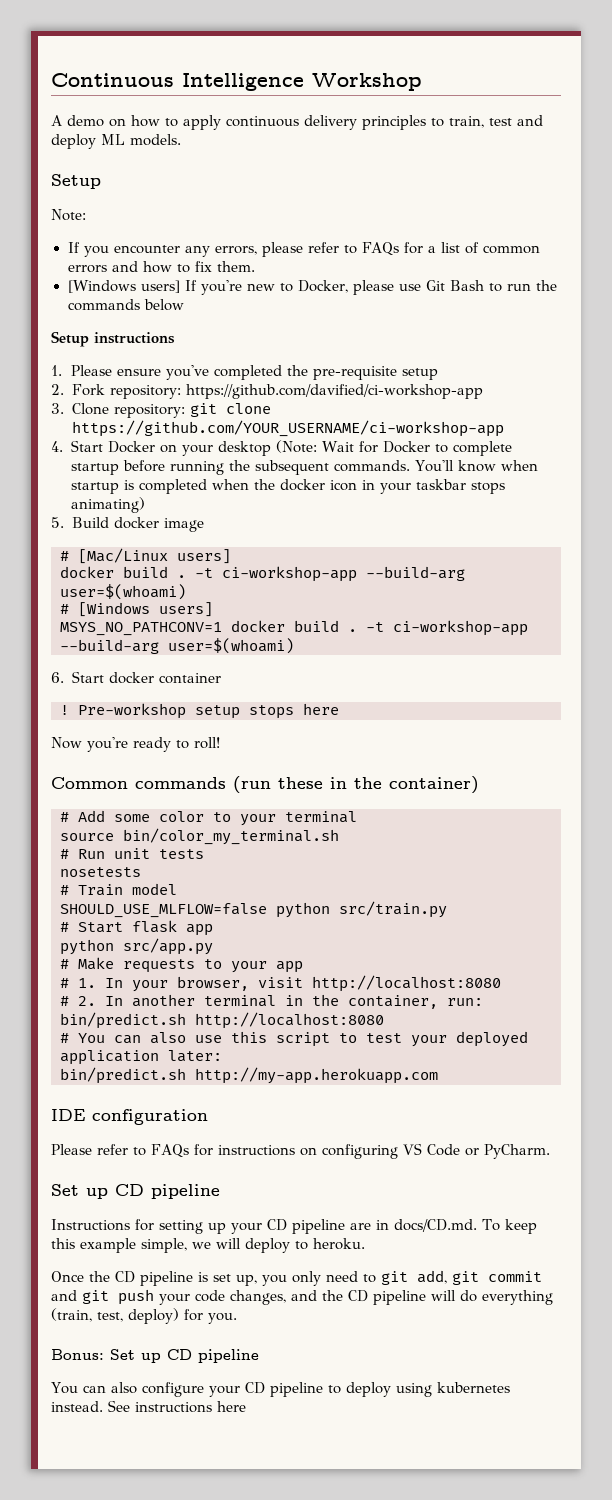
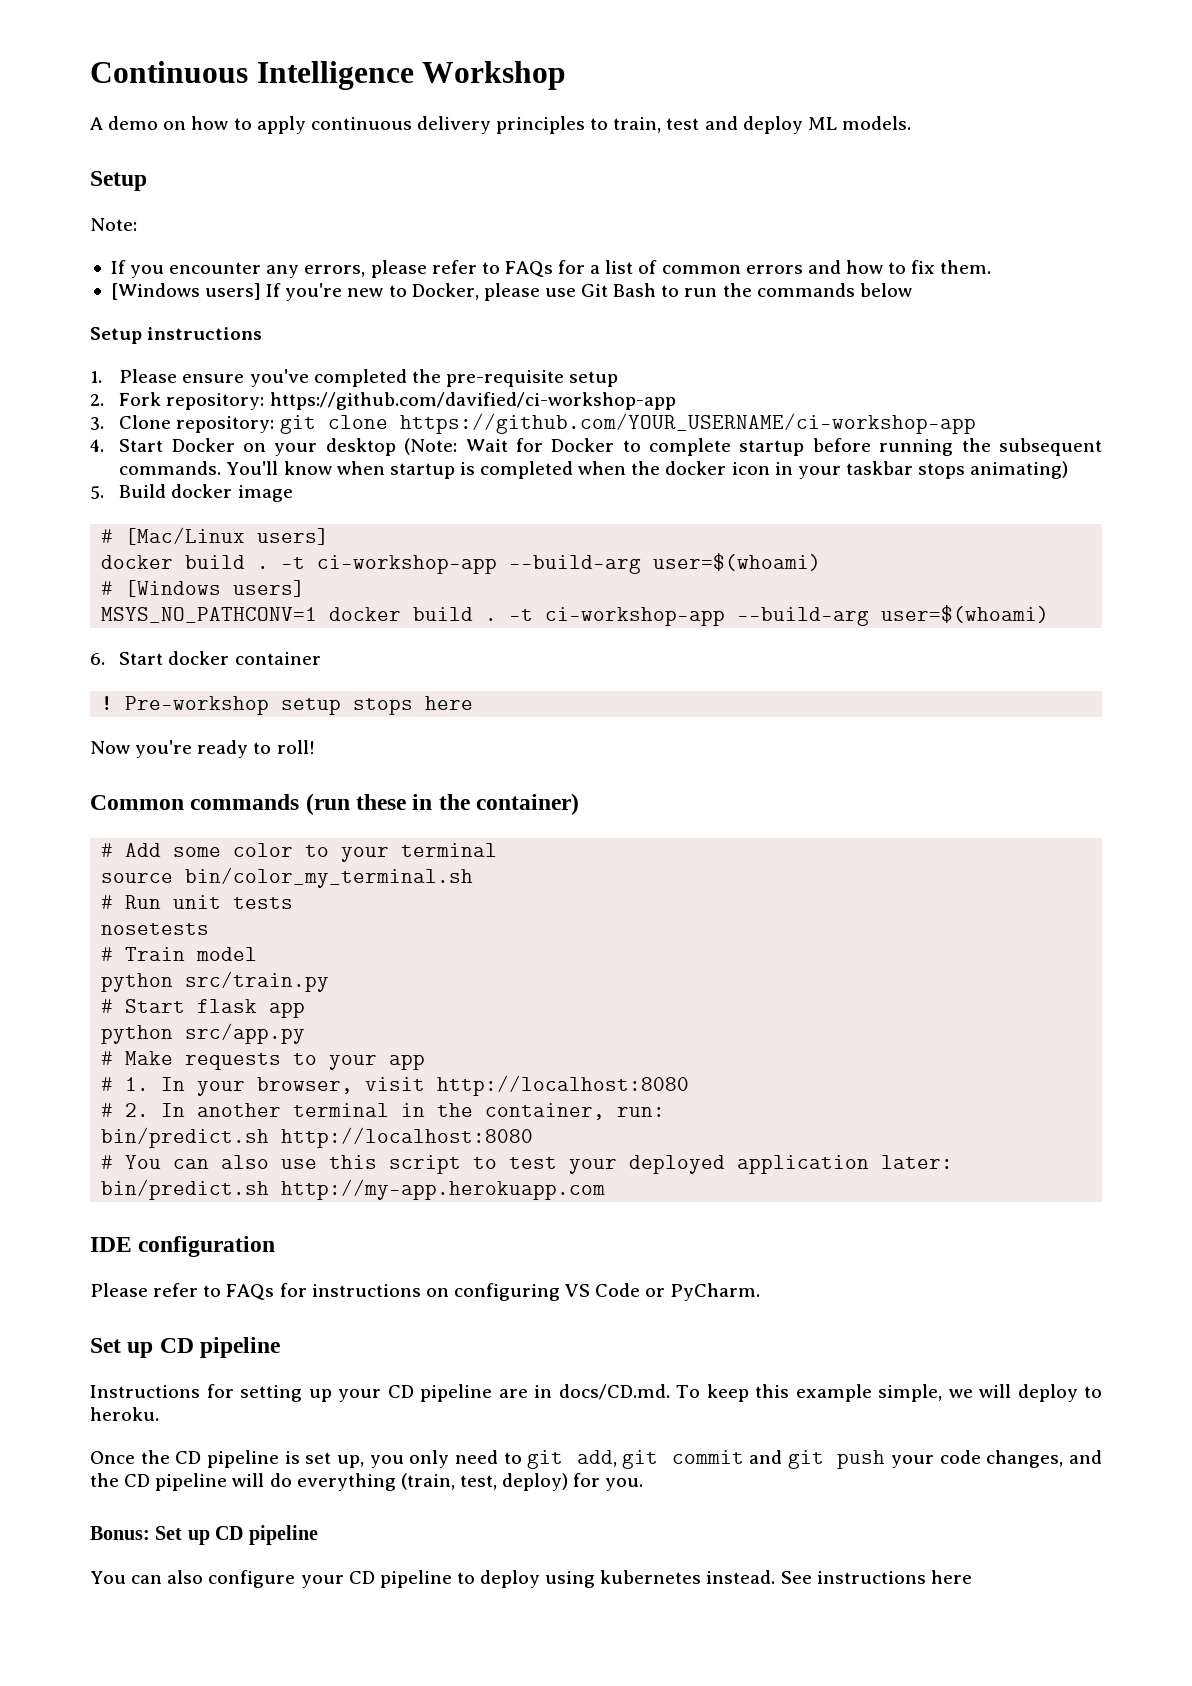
- SHOULD_USE_MLFLOW=false python src/train.py
+ python src/train.py

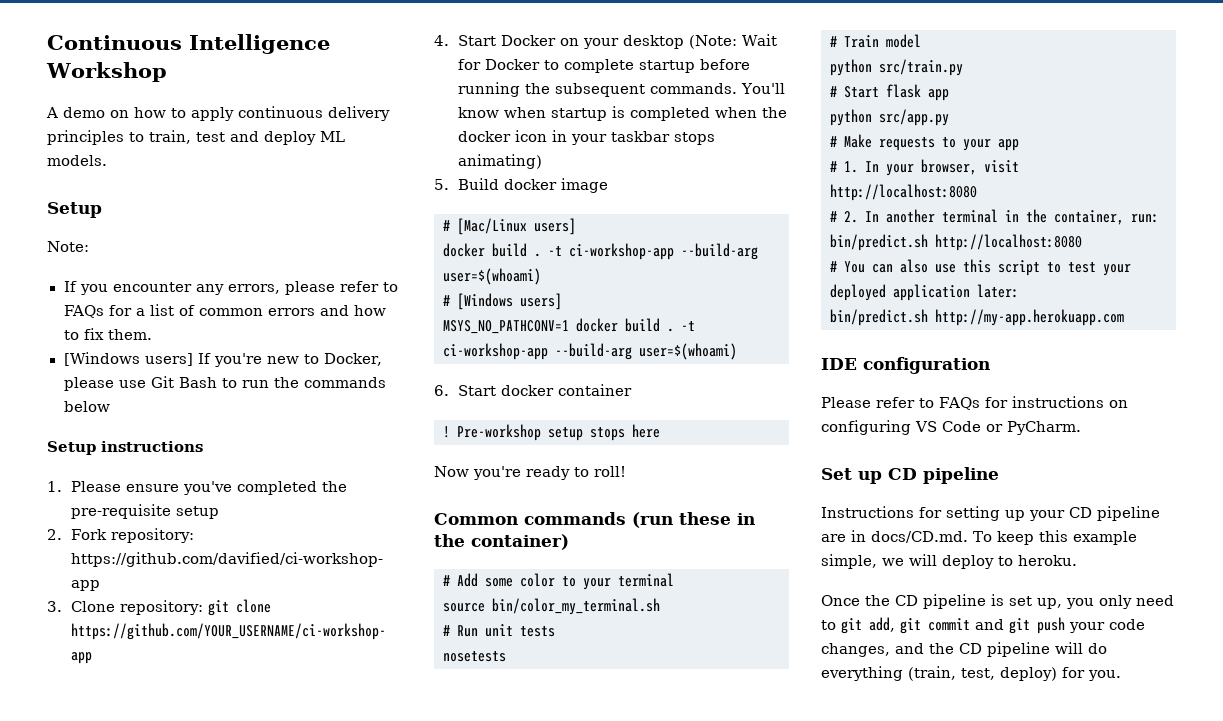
- Bonus: Set up CD pipeline
- You can also configure your CD pipeline to deploy using kubernetes instead. See instructions here

